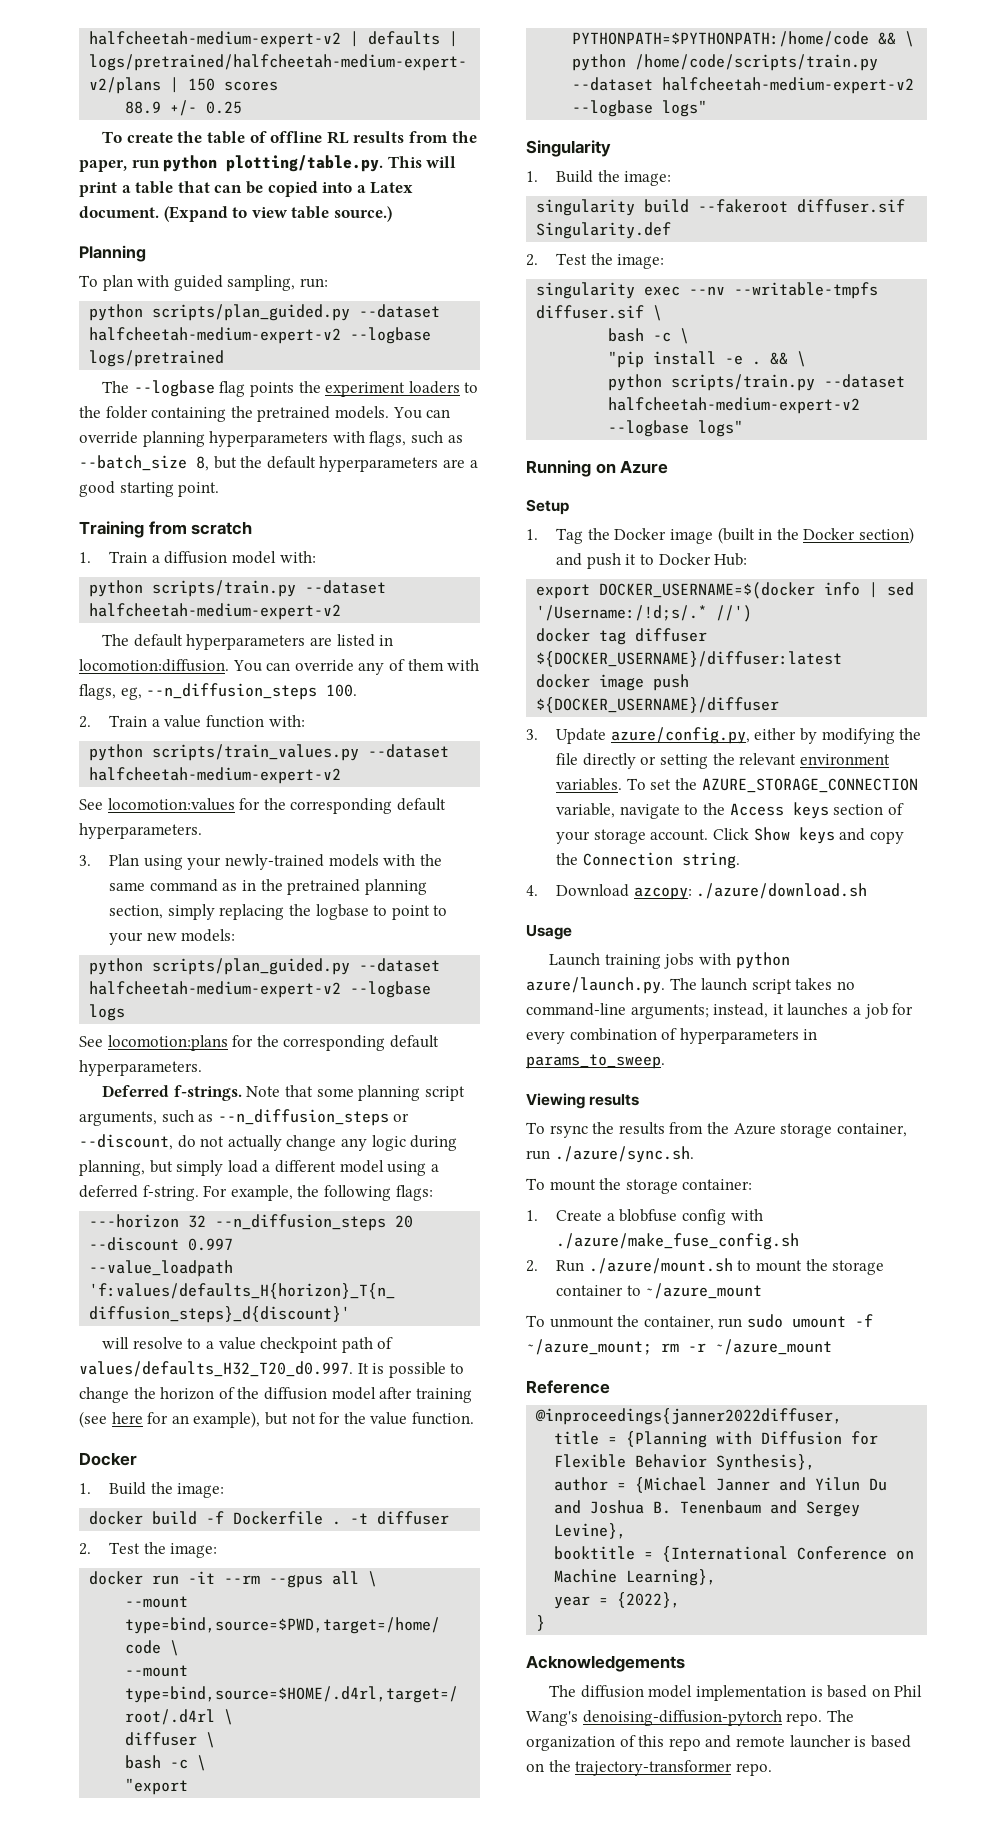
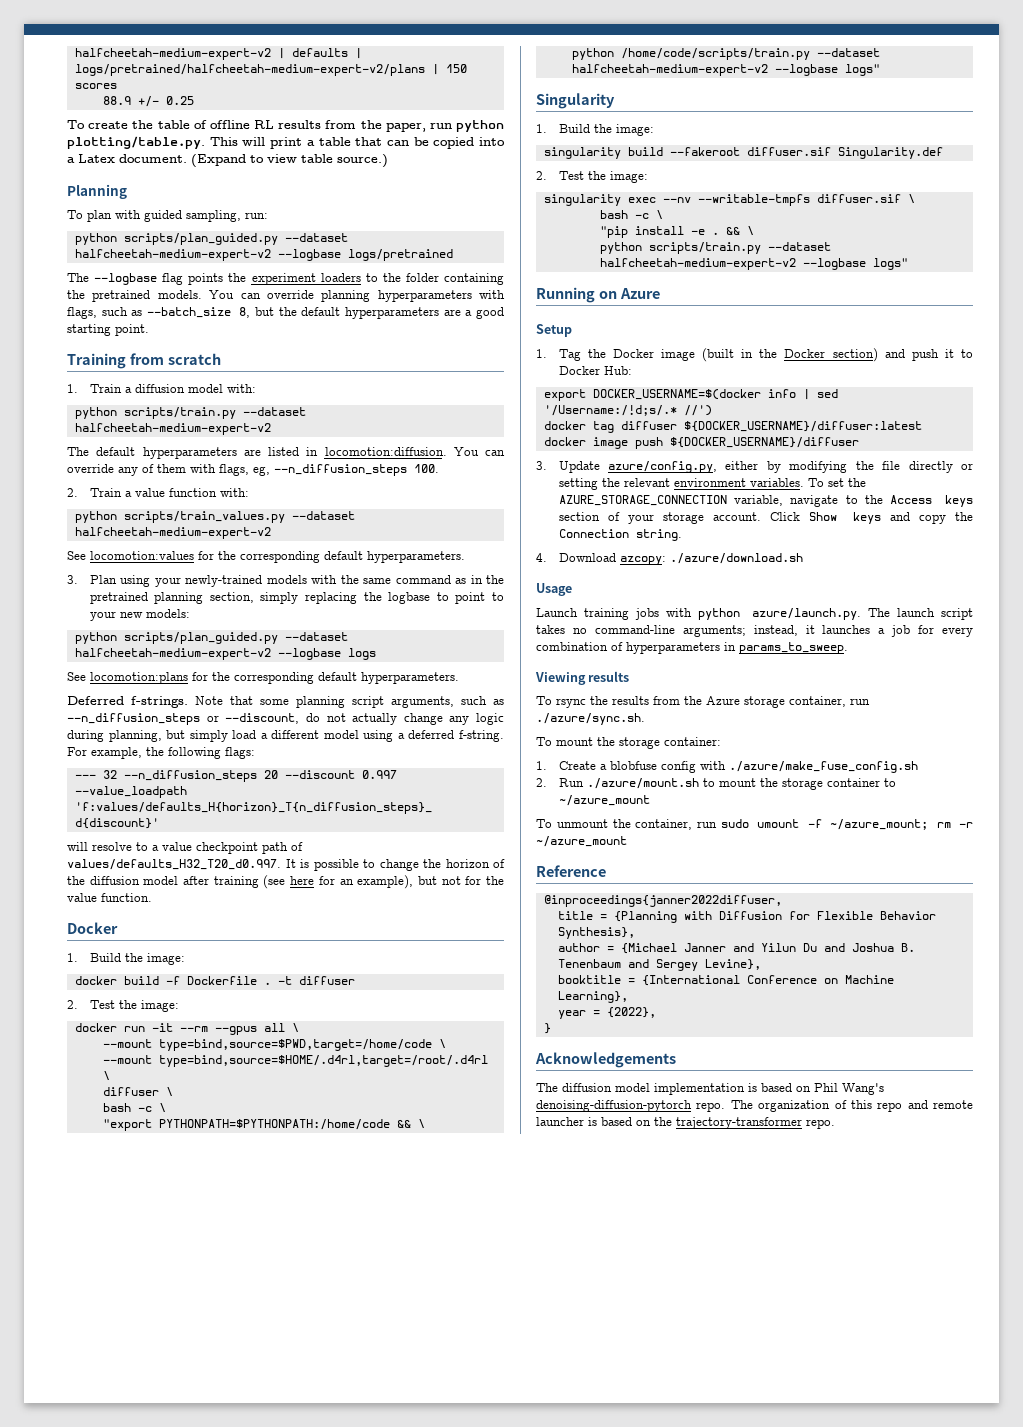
- ---horizon 32 --n_diffusion_steps 20 --discount 0.997
+ --- 32 --n_diffusion_steps 20 --discount 0.997

